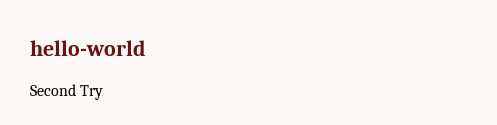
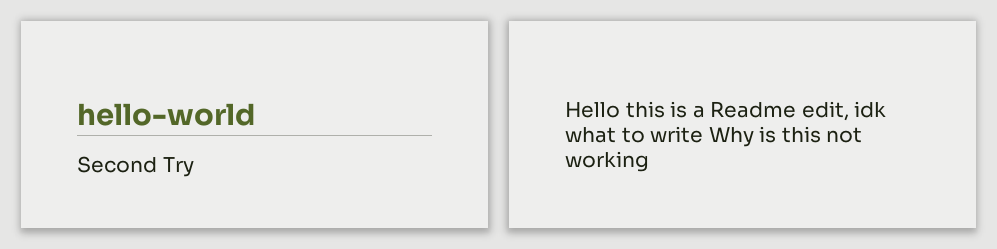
+ Hello this is a Readme edit, idk what to write Why is this not working

